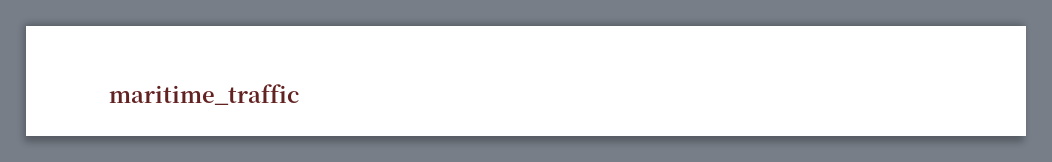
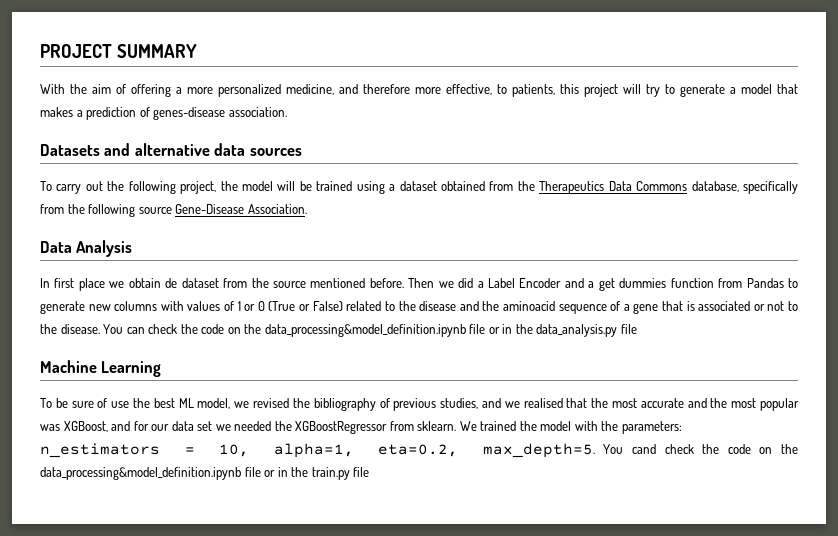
- maritime_traffic
+ PROJECT SUMMARY
+ With the aim of offering a more personalized medicine, and therefore more effective, to patients, this project will try to generate a model that makes a prediction of genes-disease association.
+ Datasets and alternative data sources
+ To carry out the following project, the model will be trained using a dataset obtained from the Therapeutics Data Commons database, specifically from the following source Gene-Disease Association.
+ Data Analysis
+ In first place we obtain de dataset from the source mentioned before. Then we did a Label Encoder and a get dummies function from Pandas to generate new columns with values of 1 or 0 (True or False) related to the disease and the aminoacid sequence of a gene that is associated or not to the disease. You can check the code on the data_processing&model_definition.ipynb file or in the data_analysis.py file
+ Machine Learning
+ To be sure of use the best ML model, we revised the bibliography of previous studies, and we realised that the most accurate and the most popular was XGBoost, and for our data set we needed the XGBoostRegressor from sklearn. We trained the model with the parameters: n_estimators = 10, alpha=1, eta=0.2, max_depth=5. You cand check the code on the data_processing&model_definition.ipynb file or in the train.py file

